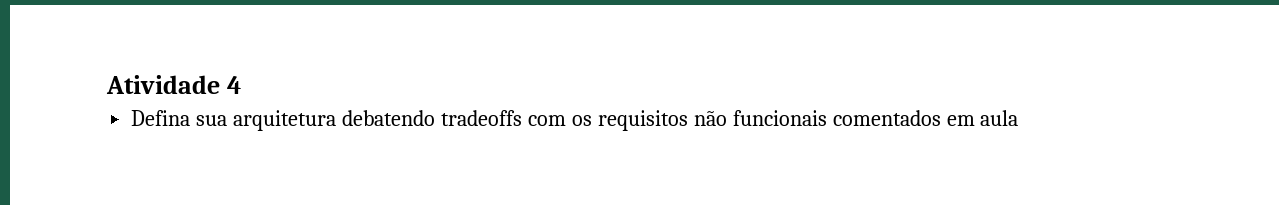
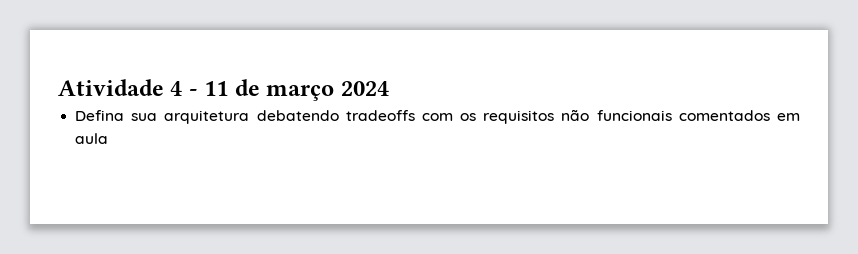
- Atividade 4
+ Atividade 4 - 11 de março 2024

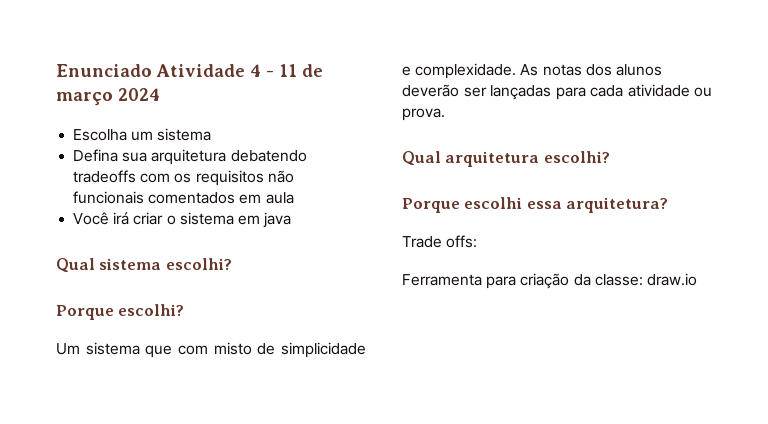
- Atividade 4 - 11 de março 2024
+ Enunciado Atividade 4 - 11 de março 2024
+ Escolha um sistema
+ Você irá criar o sistema em java
+ Qual sistema escolhi?
+ Porque escolhi?
+ Um sistema que com misto de simplicidade e complexidade. As notas dos alunos deverão ser lançadas para cada atividade ou prova.
+ Qual arquitetura escolhi?
+ Porque escolhi essa arquitetura?
+ Trade offs:
+ Ferramenta para criação da classe: draw.io

